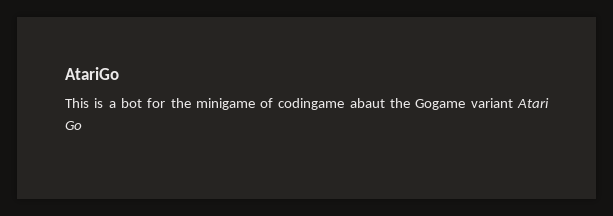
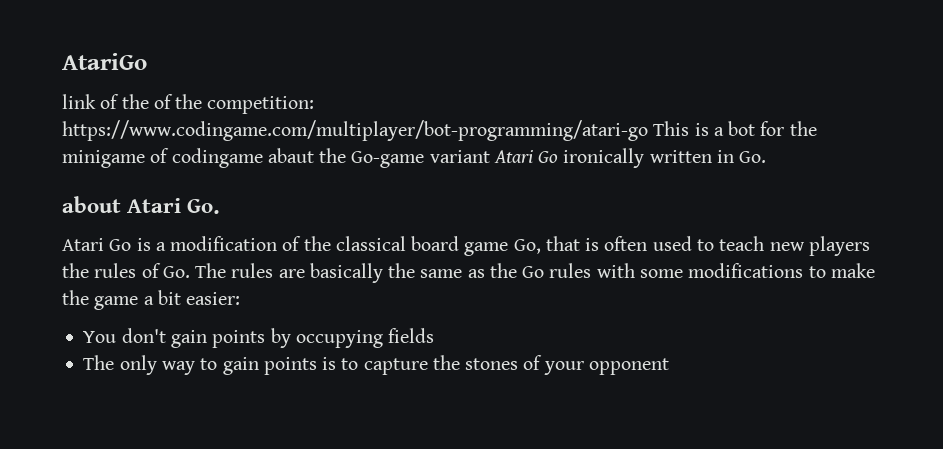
- This is a bot for the minigame of codingame abaut the Gogame variant Atari Go
+ link of the of the competition: https://www.codingame.com/multiplayer/bot-programming/atari-go This is a bot for the minigame of codingame abaut the Go-game variant Atari Go ironically written in Go.
+ about Atari Go.
+ Atari Go is a modification of the classical board game Go, that is often used to teach new players the rules of Go. The rules are basically the same as the Go rules with some modifications to make the game a bit easier:
+ You don't gain points by occupying fields
+ The only way to gain points is to capture the stones of your opponent

